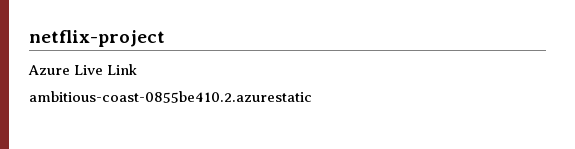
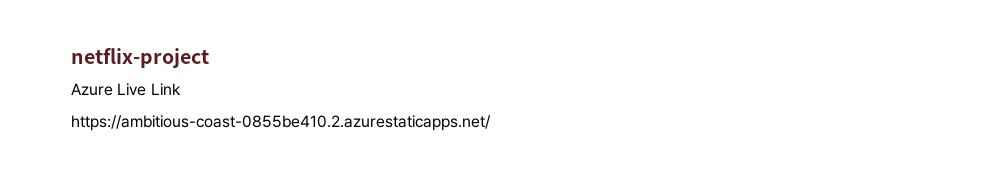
- ambitious-coast-0855be410.2.azurestatic
+ https://ambitious-coast-0855be410.2.azurestaticapps.net/

